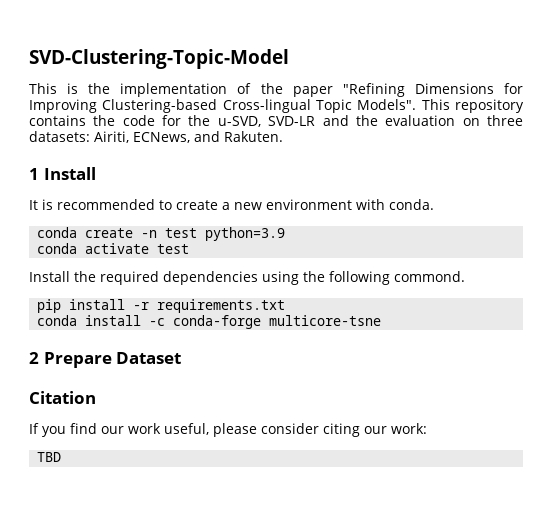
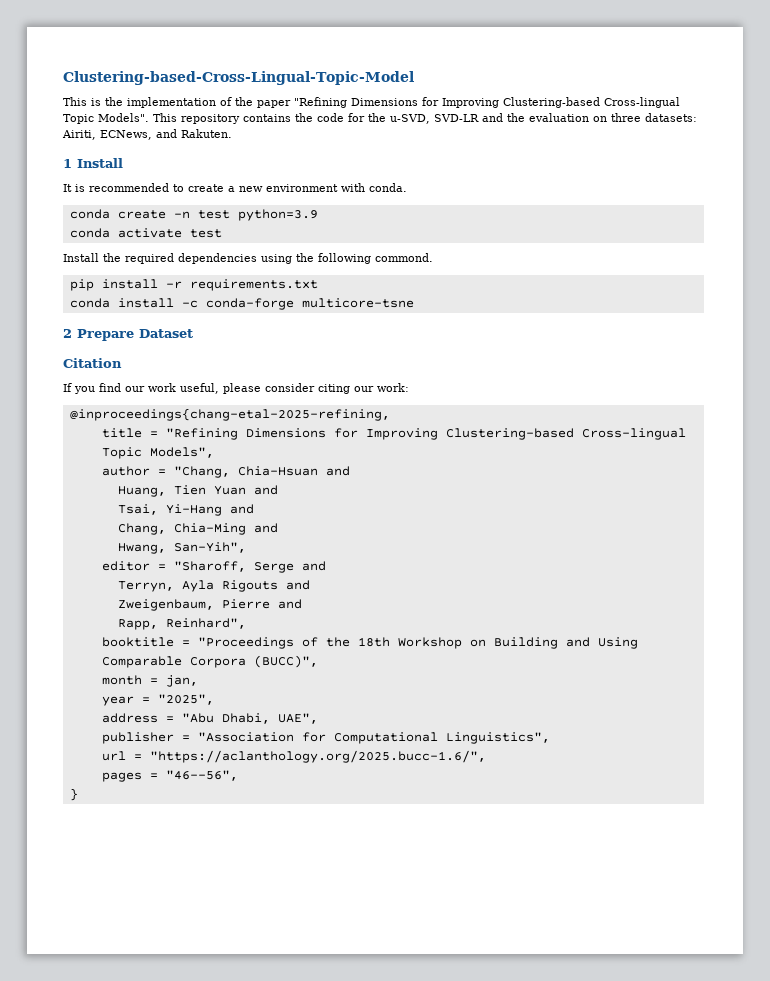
- SVD-Clustering-Topic-Model
+ Clustering-based-Cross-Lingual-Topic-Model
- TBD
+ @inproceedings{chang-etal-2025-refining,
+ title = "Refining Dimensions for Improving Clustering-based Cross-lingual Topic Models",
+ author = "Chang, Chia-Hsuan and
+ Huang, Tien Yuan and
+ Tsai, Yi-Hang and
+ Chang, Chia-Ming and
+ Hwang, San-Yih",
+ editor = "Sharoff, Serge and
+ Terryn, Ayla Rigouts and
+ Zweigenbaum, Pierre and
+ Rapp, Reinhard",
+ booktitle = "Proceedings of the 18th Workshop on Building and Using Comparable Corpora (BUCC)",
+ month = jan,
+ year = "2025",
+ address = "Abu Dhabi, UAE",
+ publisher = "Association for Computational Linguistics",
+ url = "https://aclanthology.org/2025.bucc-1.6/",
+ pages = "46--56",
+ }

